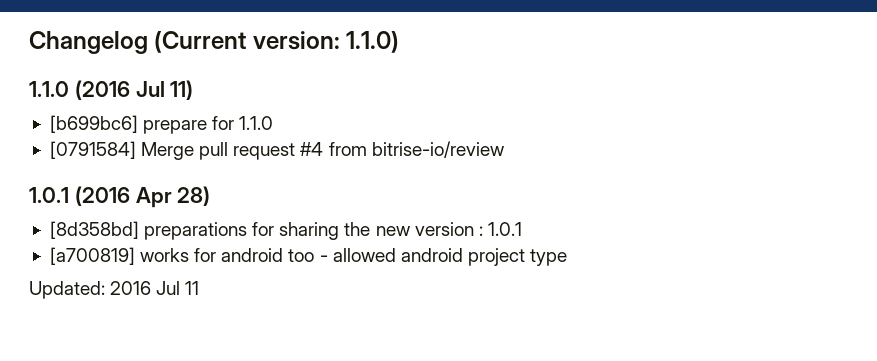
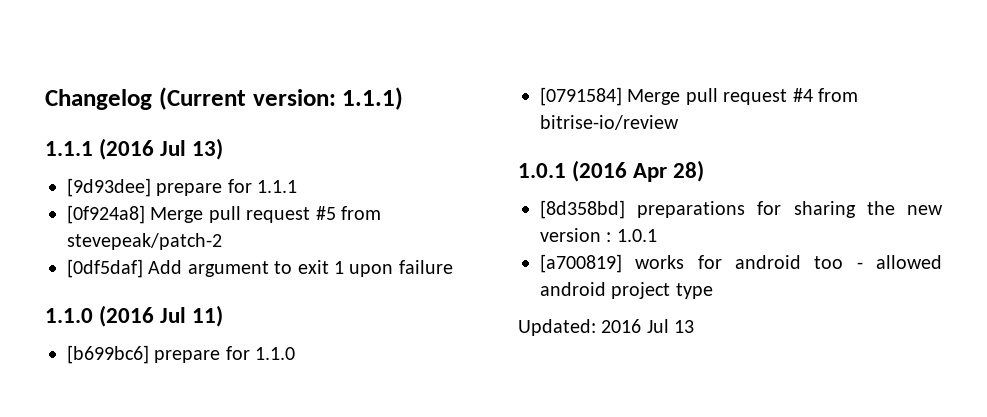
- Changelog (Current version: 1.1.0)
+ Changelog (Current version: 1.1.1)
+ 1.1.1 (2016 Jul 13)
+ [9d93dee] prepare for 1.1.1
+ [0f924a8] Merge pull request #5 from stevepeak/patch-2
+ [0df5daf] Add argument to exit 1 upon failure
- Updated: 2016 Jul 11
+ Updated: 2016 Jul 13

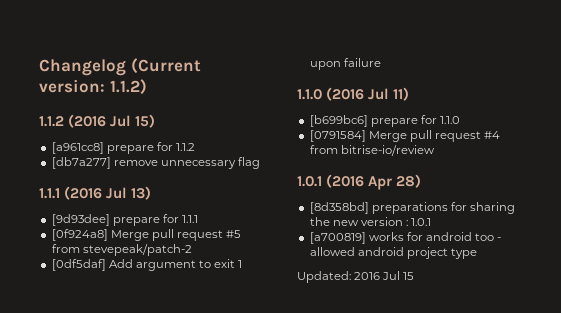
- Changelog (Current version: 1.1.1)
+ Changelog (Current version: 1.1.2)
+ 1.1.2 (2016 Jul 15)
+ [a961cc8] prepare for 1.1.2
+ [db7a277] remove unnecessary flag
- Updated: 2016 Jul 13
+ Updated: 2016 Jul 15

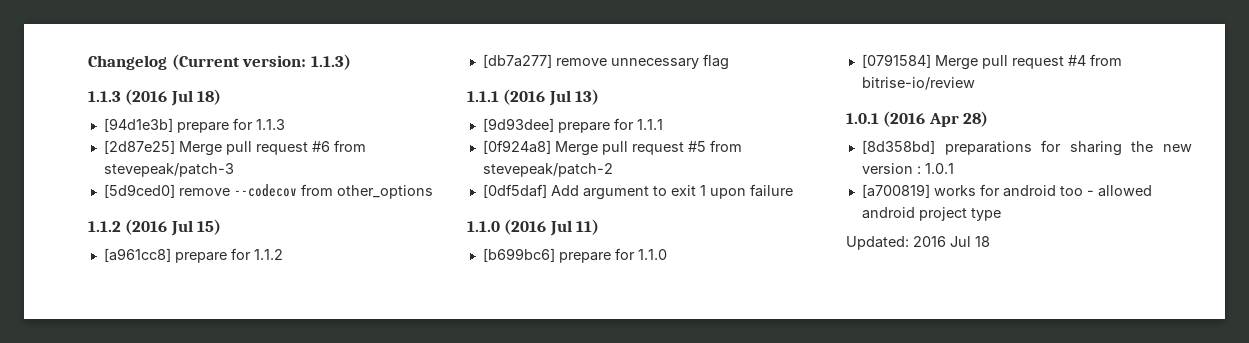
- Changelog (Current version: 1.1.2)
+ Changelog (Current version: 1.1.3)
+ 1.1.3 (2016 Jul 18)
+ [94d1e3b] prepare for 1.1.3
+ [2d87e25] Merge pull request #6 from stevepeak/patch-3
+ [5d9ced0] remove --codecov from other_options
- Updated: 2016 Jul 15
+ Updated: 2016 Jul 18

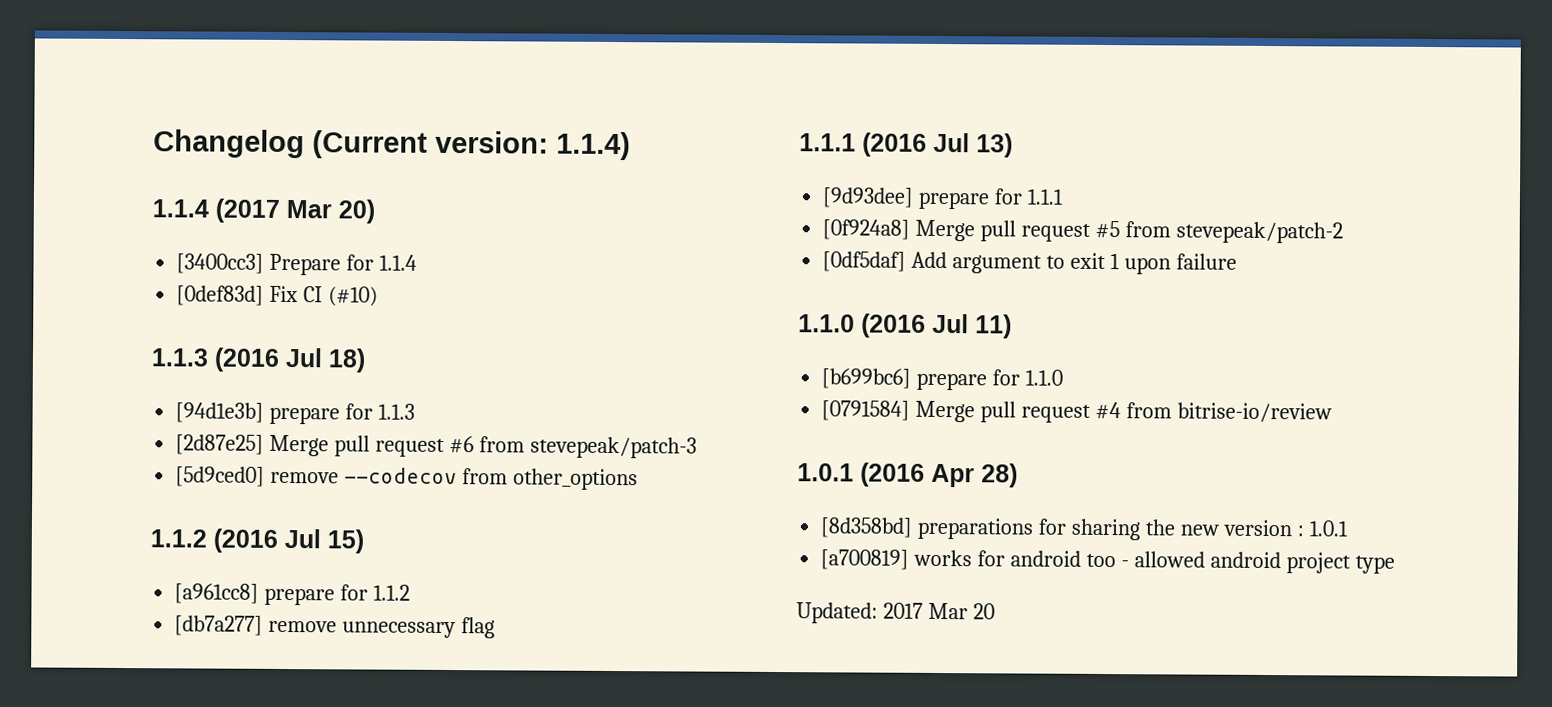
- Changelog (Current version: 1.1.3)
+ Changelog (Current version: 1.1.4)
+ 1.1.4 (2017 Mar 20)
+ [3400cc3] Prepare for 1.1.4
+ [0def83d] Fix CI (#10)
- Updated: 2016 Jul 18
+ Updated: 2017 Mar 20

